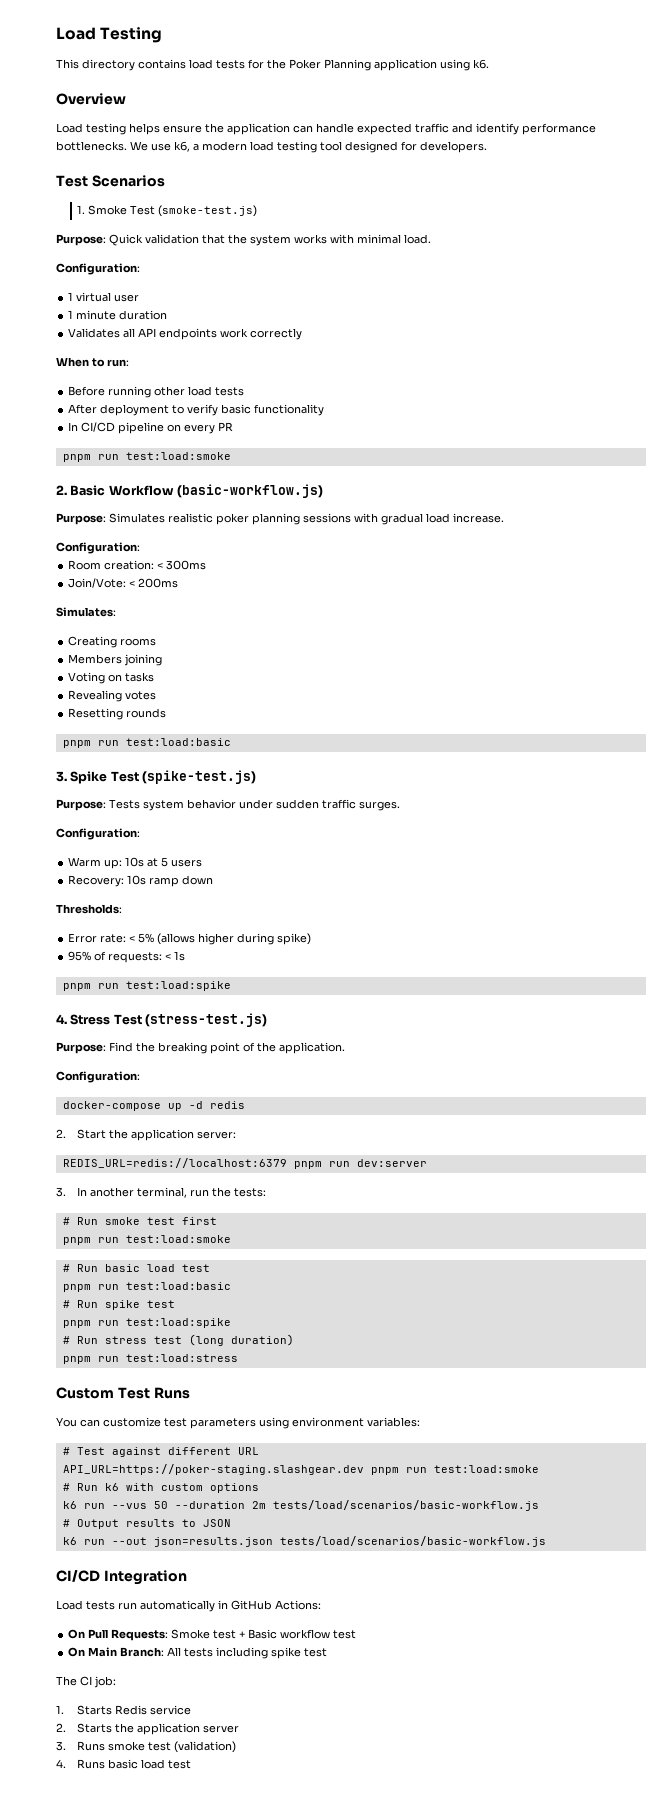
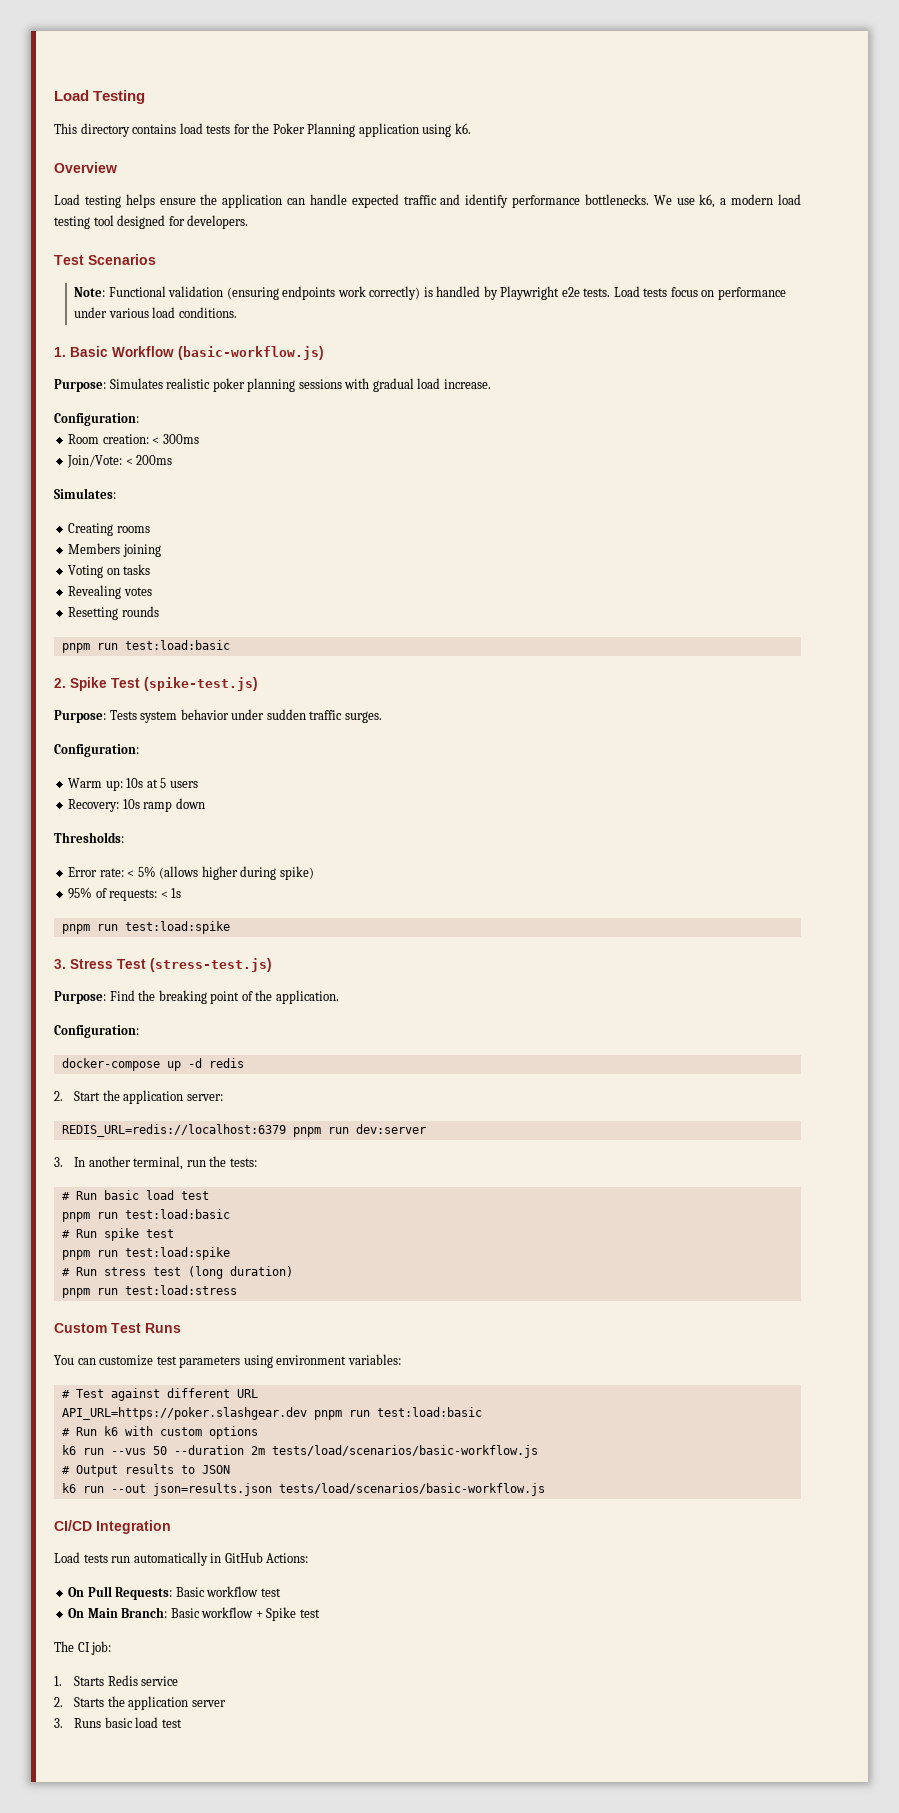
- 1. Smoke Test (smoke-test.js)
- Purpose: Quick validation that the system works with minimal load.
- Configuration:
- 1 virtual user
- 1 minute duration
- Validates all API endpoints work correctly
- When to run:
- Before running other load tests
- After deployment to verify basic functionality
- In CI/CD pipeline on every PR
- pnpm run test:load:smoke
- 2. Basic Workflow (basic-workflow.js)
+ Note: Functional validation (ensuring endpoints work correctly) is handled by Playwright e2e tests. Load tests focus on performance under various load conditions.
+ 1. Basic Workflow (basic-workflow.js)
- 3. Spike Test (spike-test.js)
+ 2. Spike Test (spike-test.js)
- 4. Stress Test (stress-test.js)
+ 3. Stress Test (stress-test.js)
- # Run smoke test first
- pnpm run test:load:smoke
- API_URL=https://poker-staging.slashgear.dev pnpm run test:load:smoke
+ API_URL=https://poker.slashgear.dev pnpm run test:load:basic
- On Pull Requests: Smoke test + Basic workflow test
+ On Pull Requests: Basic workflow test
- On Main Branch: All tests including spike test
+ On Main Branch: Basic workflow + Spike test
- 3. Runs smoke test (validation)
- 4. Runs basic load test
+ 3. Runs basic load test

